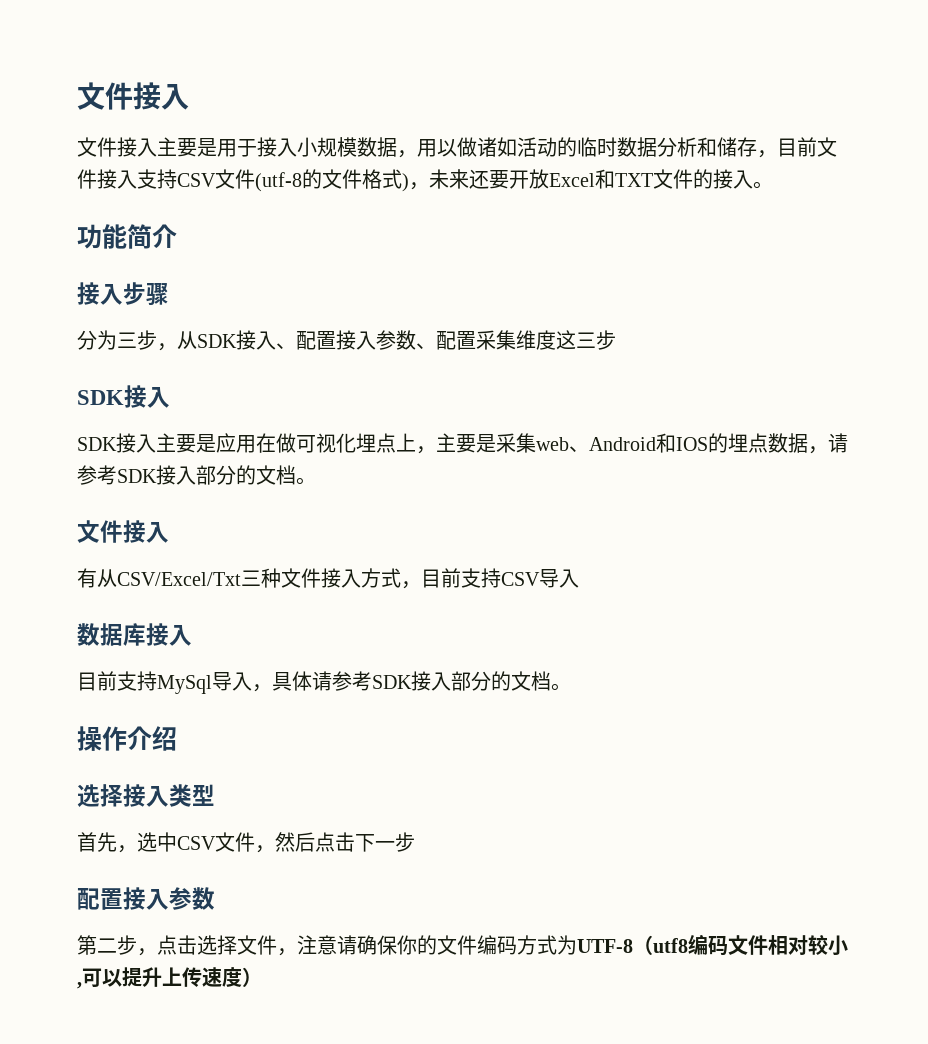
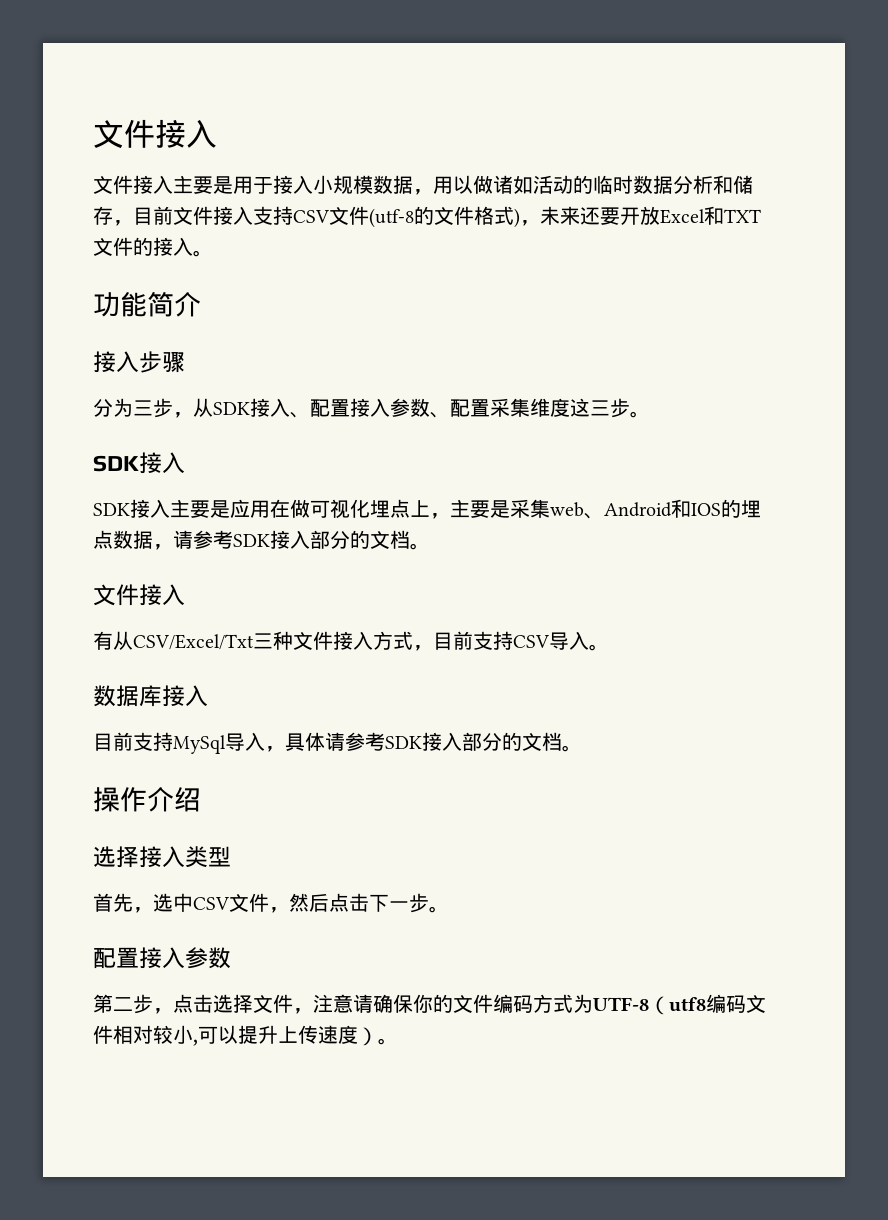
- 分为三步，从SDK接入、配置接入参数、配置采集维度这三步
+ 分为三步，从SDK接入、配置接入参数、配置采集维度这三步。
- 有从CSV/Excel/Txt三种文件接入方式，目前支持CSV导入
+ 有从CSV/Excel/Txt三种文件接入方式，目前支持CSV导入。
- 首先，选中CSV文件，然后点击下一步
+ 首先，选中CSV文件，然后点击下一步。
- 第二步，点击选择文件，注意请确保你的文件编码方式为UTF-8（utf8编码文件相对较小,可以提升上传速度）
+ 第二步，点击选择文件，注意请确保你的文件编码方式为UTF-8（utf8编码文件相对较小,可以提升上传速度）。

